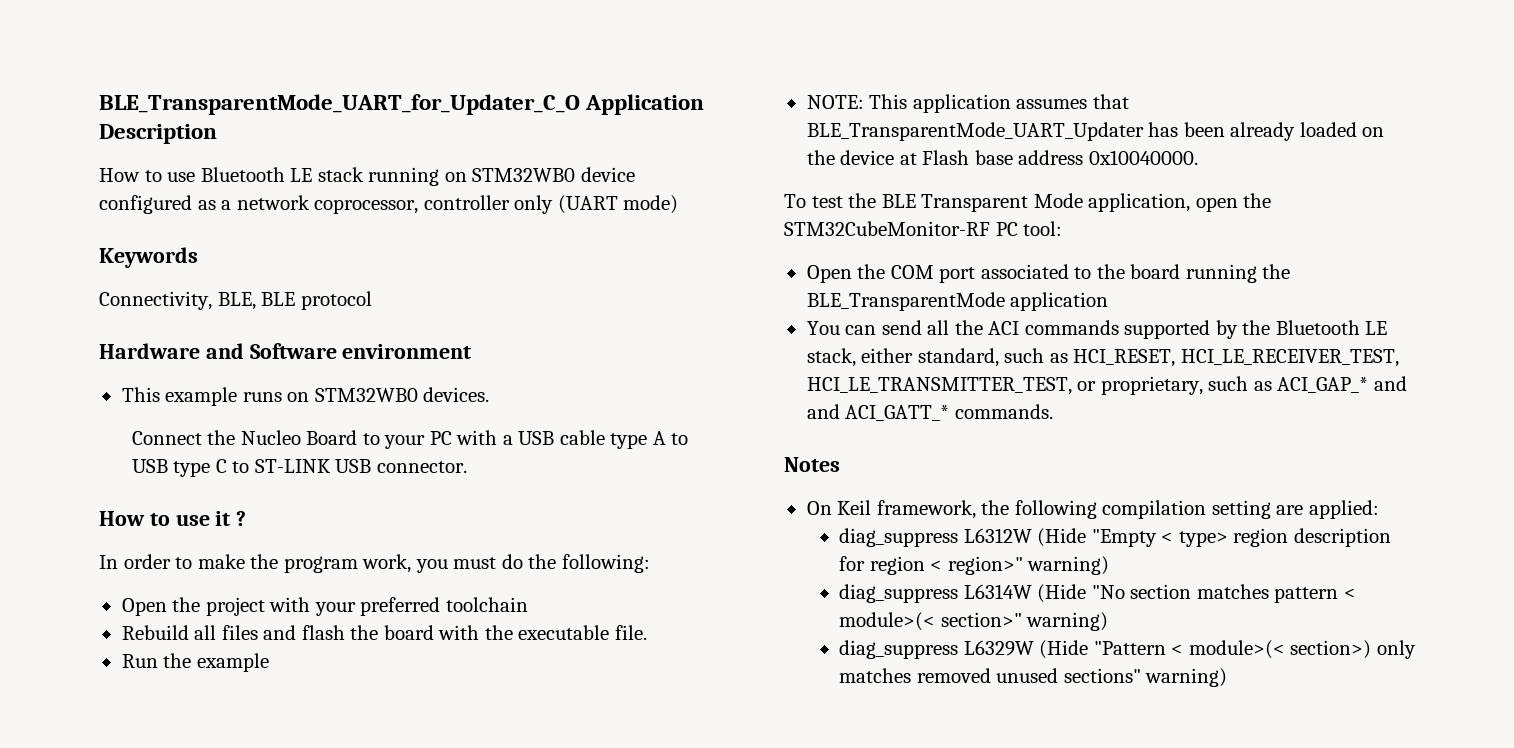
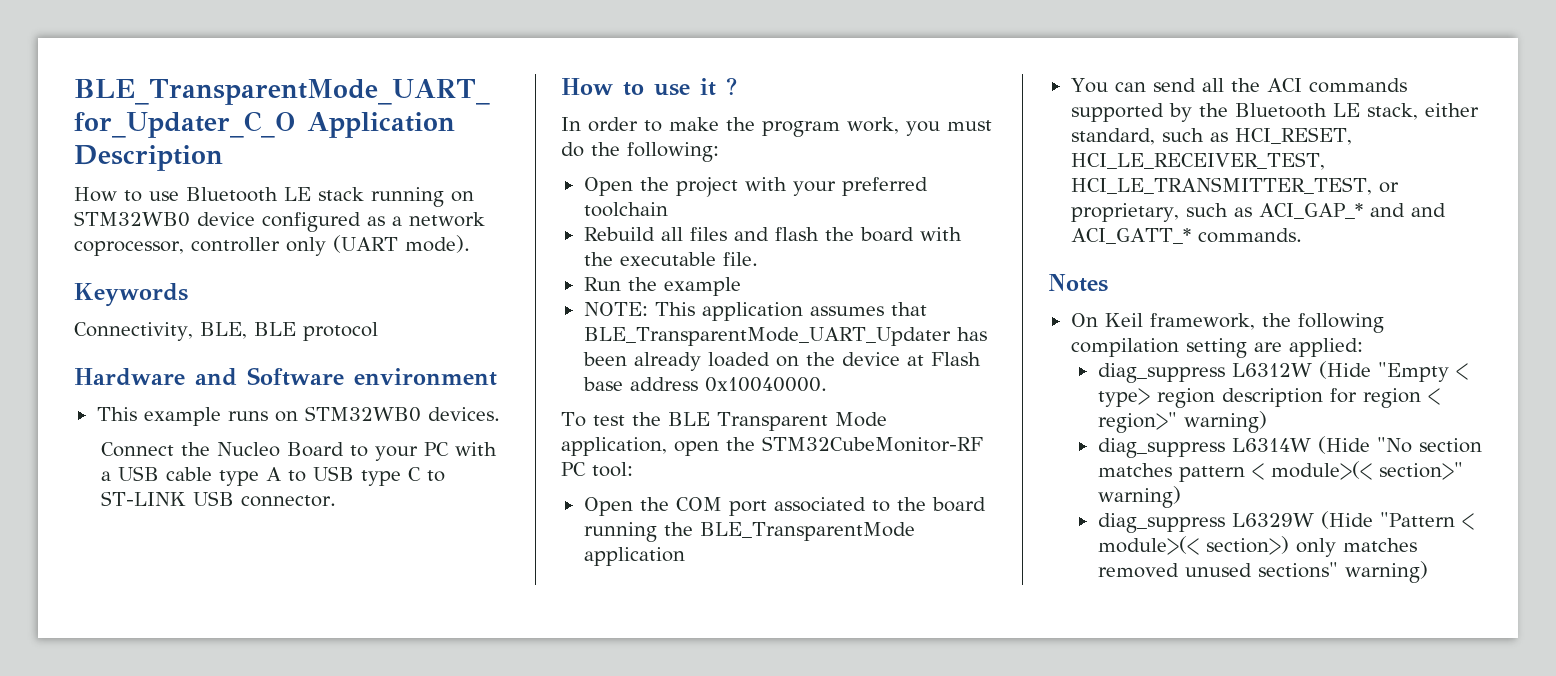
- How to use Bluetooth LE stack running on STM32WB0 device configured as a network coprocessor, controller only (UART mode)
+ How to use Bluetooth LE stack running on STM32WB0 device configured as a network coprocessor, controller only (UART mode).

